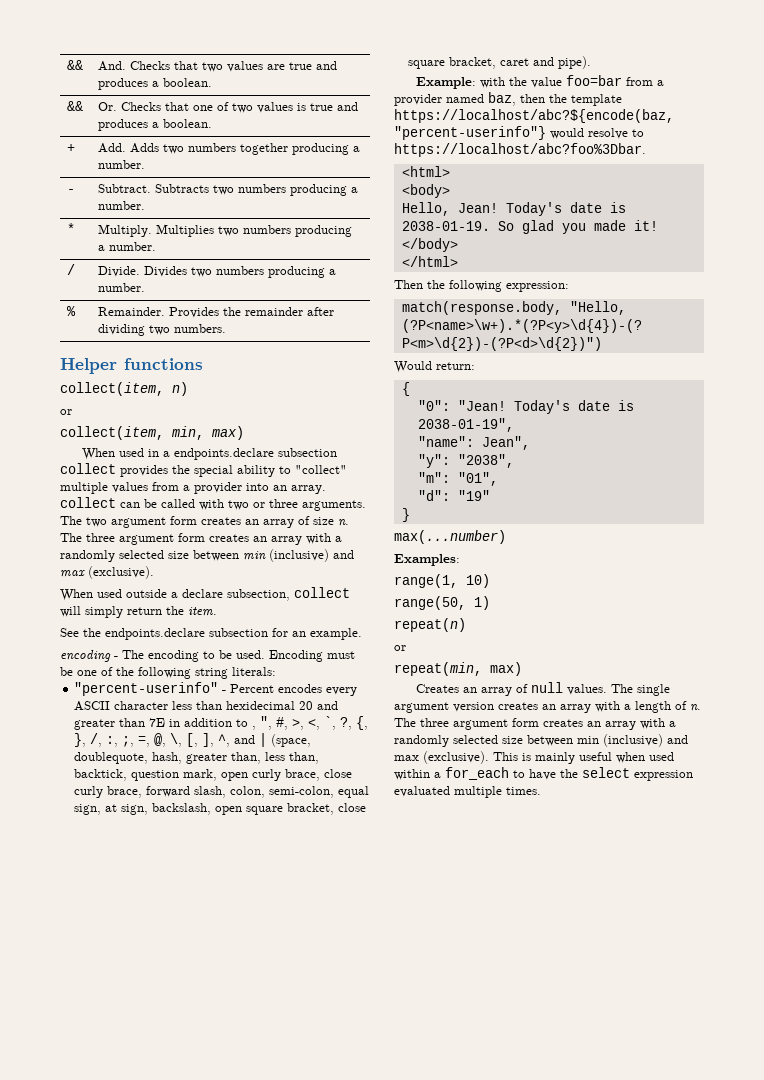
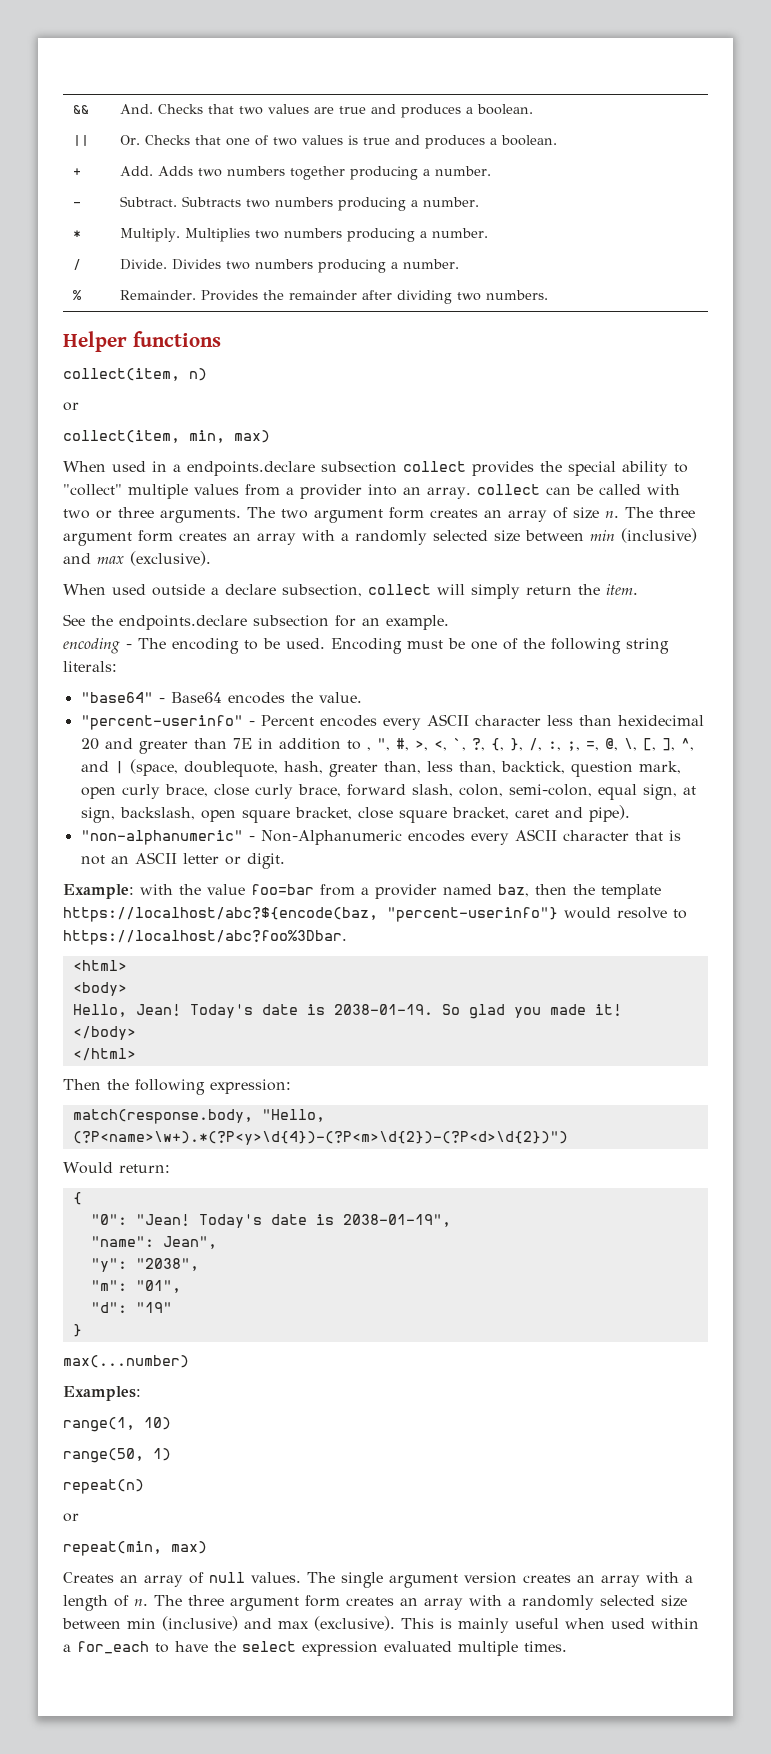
- && | Or. Checks that one of two values is true and produces a boolean.
+ || | Or. Checks that one of two values is true and produces a boolean.
+ "base64" - Base64 encodes the value.
+ "non-alphanumeric" - Non-Alphanumeric encodes every ASCII character that is not an ASCII letter or digit.

